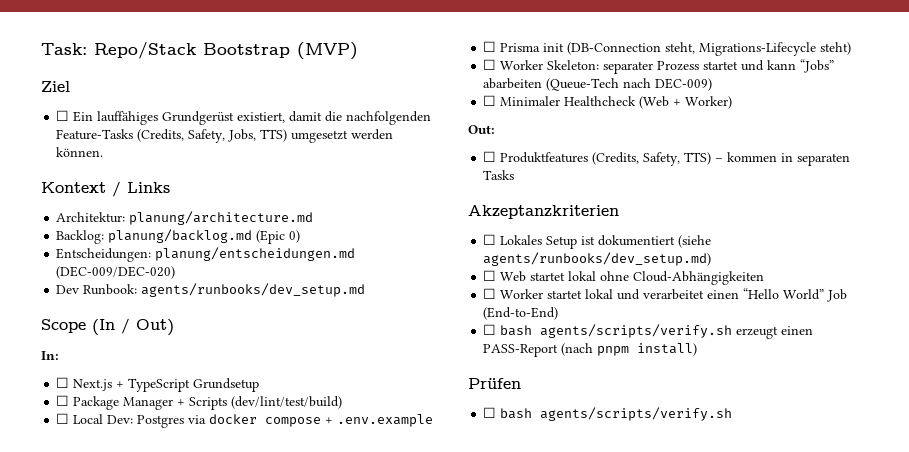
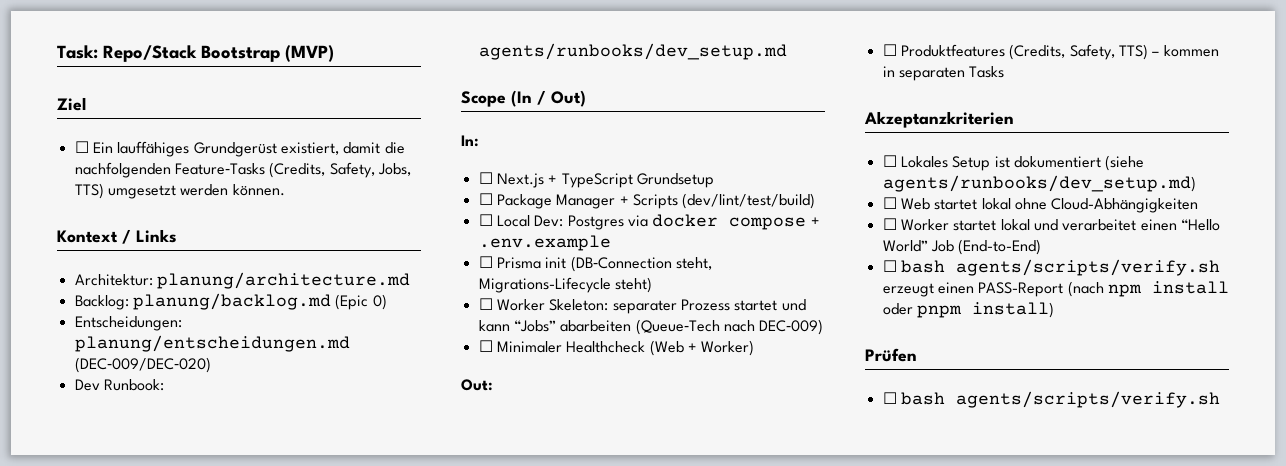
- ☐ bash agents/scripts/verify.sh erzeugt einen PASS-Report (nach pnpm install)
+ ☐ bash agents/scripts/verify.sh erzeugt einen PASS-Report (nach npm install oder pnpm install)

